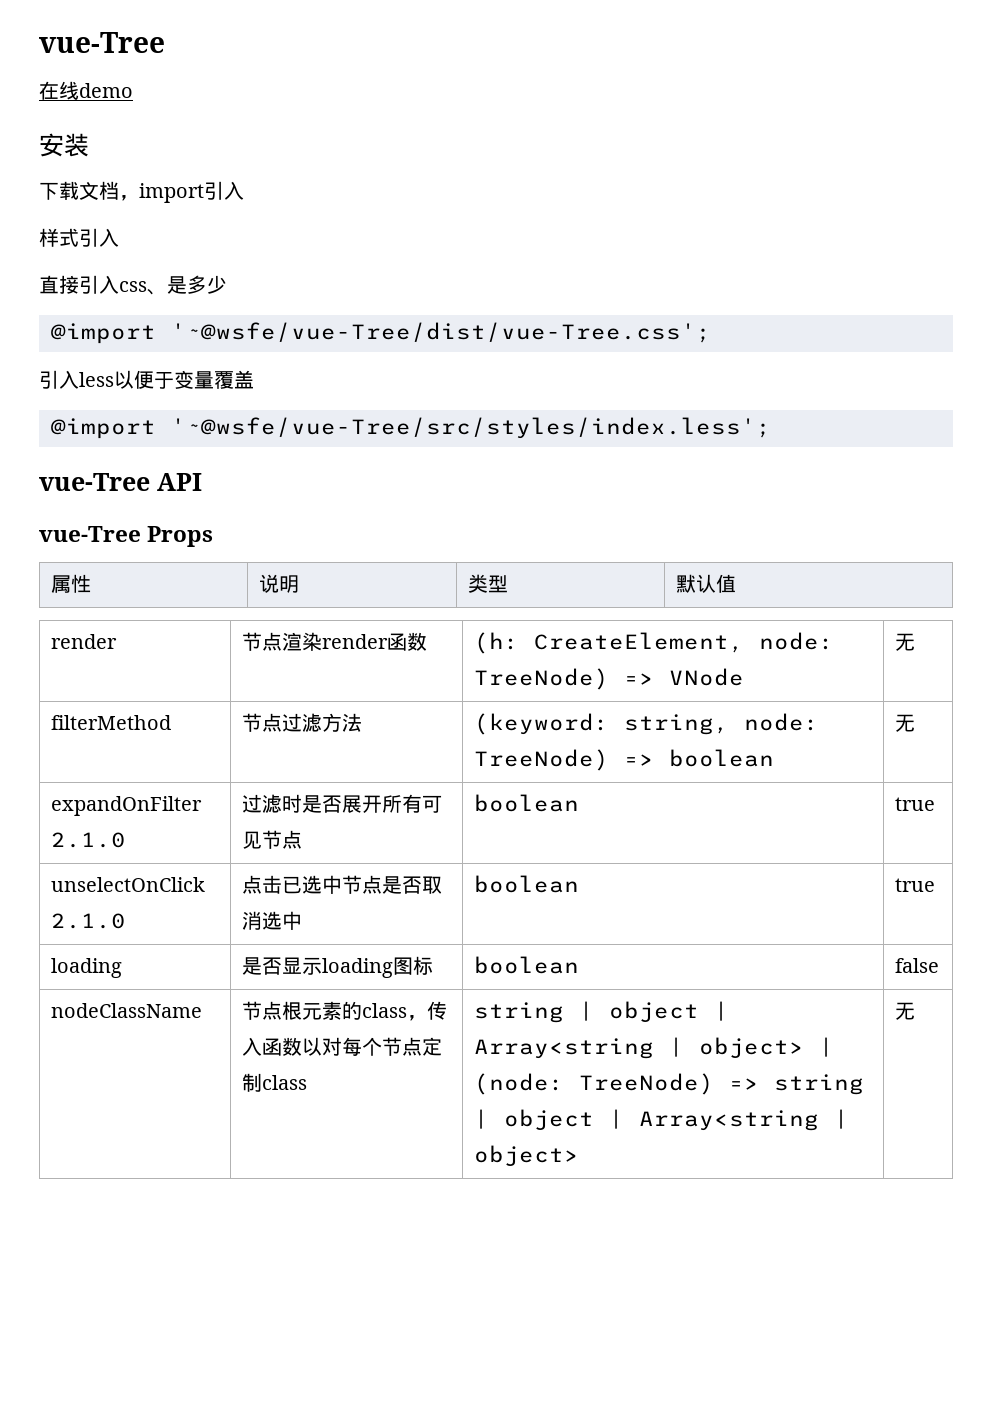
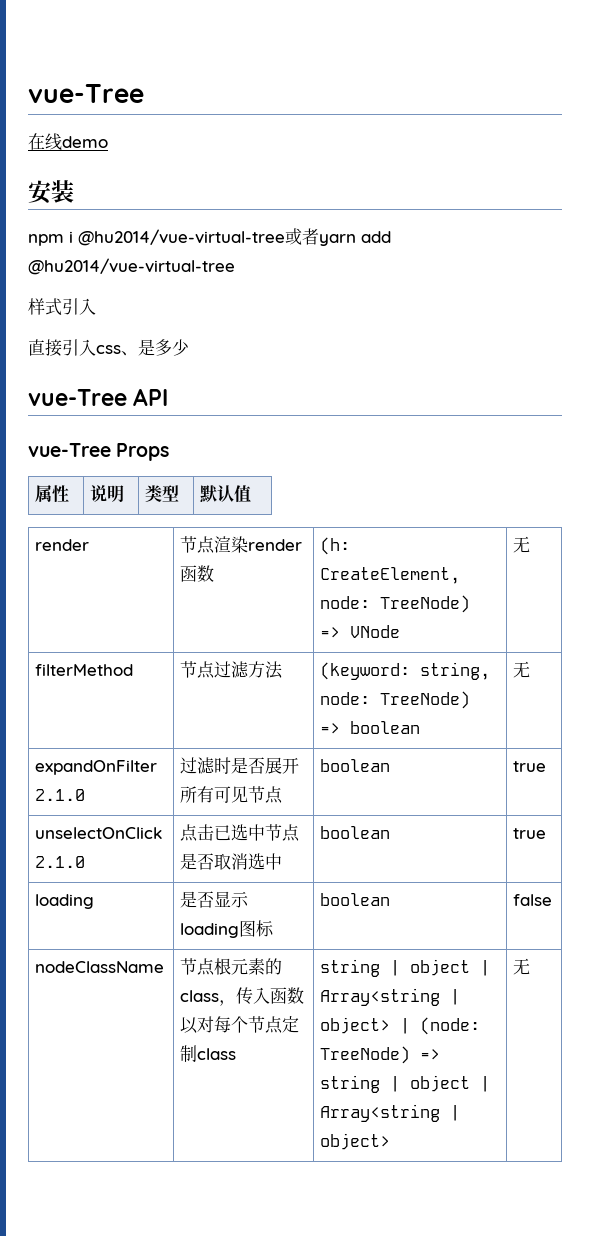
- 下载文档，import引入
+ npm i @hu2014/vue-virtual-tree或者yarn add @hu2014/vue-virtual-tree
- @import '~@wsfe/vue-Tree/dist/vue-Tree.css';
- 引入less以便于变量覆盖
- @import '~@wsfe/vue-Tree/src/styles/index.less';

